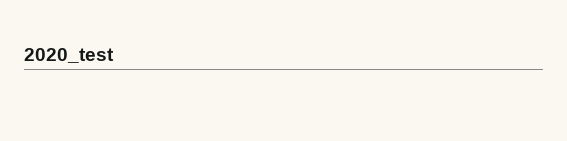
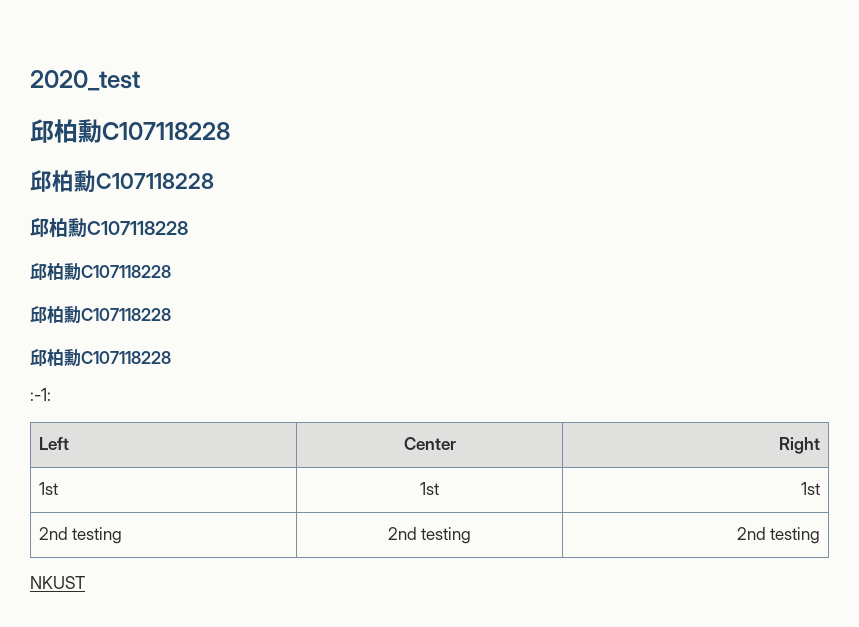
  2020_test
+ 邱柏勳C107118228
+ 邱柏勳C107118228
+ 邱柏勳C107118228
+ 邱柏勳C107118228
+ 邱柏勳C107118228
+ 邱柏勳C107118228
+ :-1:
+ Left | Center | Right
+ 1st | 1st | 1st
+ 2nd testing | 2nd testing | 2nd testing
+ NKUST

